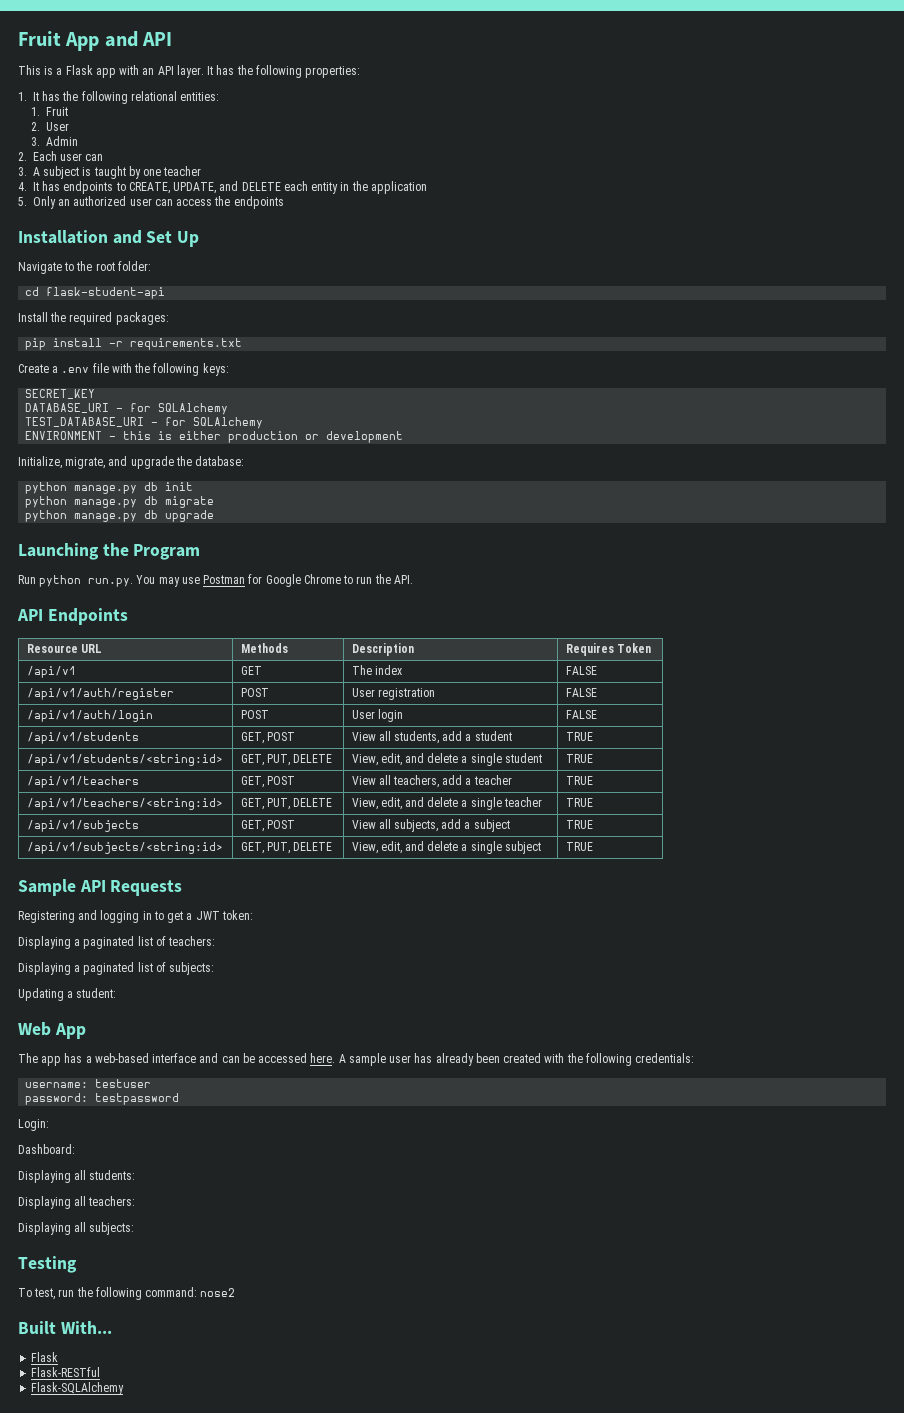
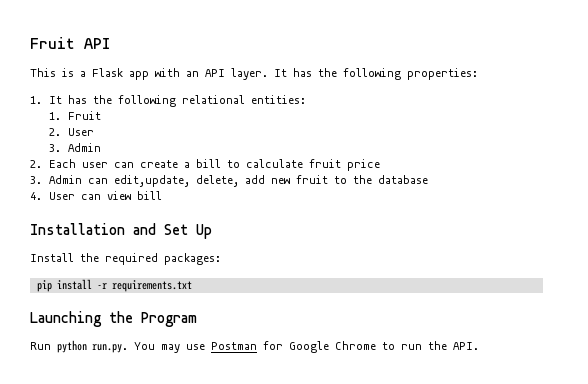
- Fruit App and API
+ Fruit API
- 2. Each user can
- 3. A subject is taught by one teacher
- 4. It has endpoints to CREATE, UPDATE, and DELETE each entity in the application
- 5. Only an authorized user can access the endpoints
+ 2. Each user can create a bill to calculate fruit price
+ 3. Admin can edit,update, delete, add new fruit to the database
+ 4. User can view bill
  Installation and Set Up
- Navigate to the root folder:
- cd flask-student-api
- Create a .env file with the following keys:
- SECRET_KEY
- DATABASE_URI - for SQLAlchemy
- TEST_DATABASE_URI - for SQLAlchemy
- ENVIRONMENT - this is either production or development
- Initialize, migrate, and upgrade the database:
- python manage.py db init
- python manage.py db migrate
- python manage.py db upgrade
- API Endpoints
- Resource URL | Methods | Description | Requires Token
- /api/v1 | GET | The index | FALSE
- /api/v1/auth/register | POST | User registration | FALSE
- /api/v1/auth/login | POST | User login | FALSE
- /api/v1/students | GET, POST | View all students, add a student | TRUE
- /api/v1/students/<string:id> | GET, PUT, DELETE | View, edit, and delete a single student | TRUE
- /api/v1/teachers | GET, POST | View all teachers, add a teacher | TRUE
- /api/v1/teachers/<string:id> | GET, PUT, DELETE | View, edit, and delete a single teacher | TRUE
- /api/v1/subjects | GET, POST | View all subjects, add a subject | TRUE
- /api/v1/subjects/<string:id> | GET, PUT, DELETE | View, edit, and delete a single subject | TRUE
- Sample API Requests
- Registering and logging in to get a JWT token:
- Displaying a paginated list of teachers:
- Displaying a paginated list of subjects:
- Updating a student:
- Web App
- The app has a web-based interface and can be accessed here. A sample user has already been created with the following credentials:
- username: testuser
- password: testpassword
- Login:
- Dashboard:
- Displaying all students:
- Displaying all teachers:
- Displaying all subjects:
- Testing
- To test, run the following command: nose2
- Built With...
- Flask
- Flask-RESTful
- Flask-SQLAlchemy

